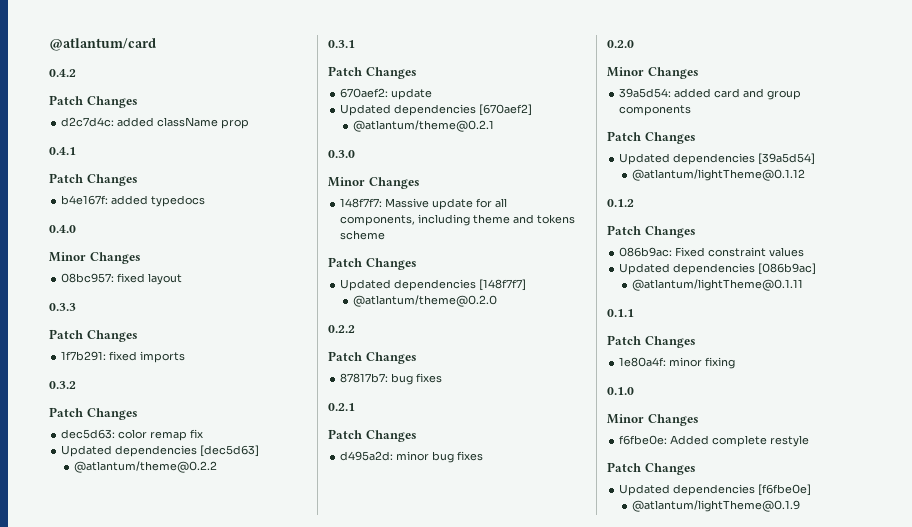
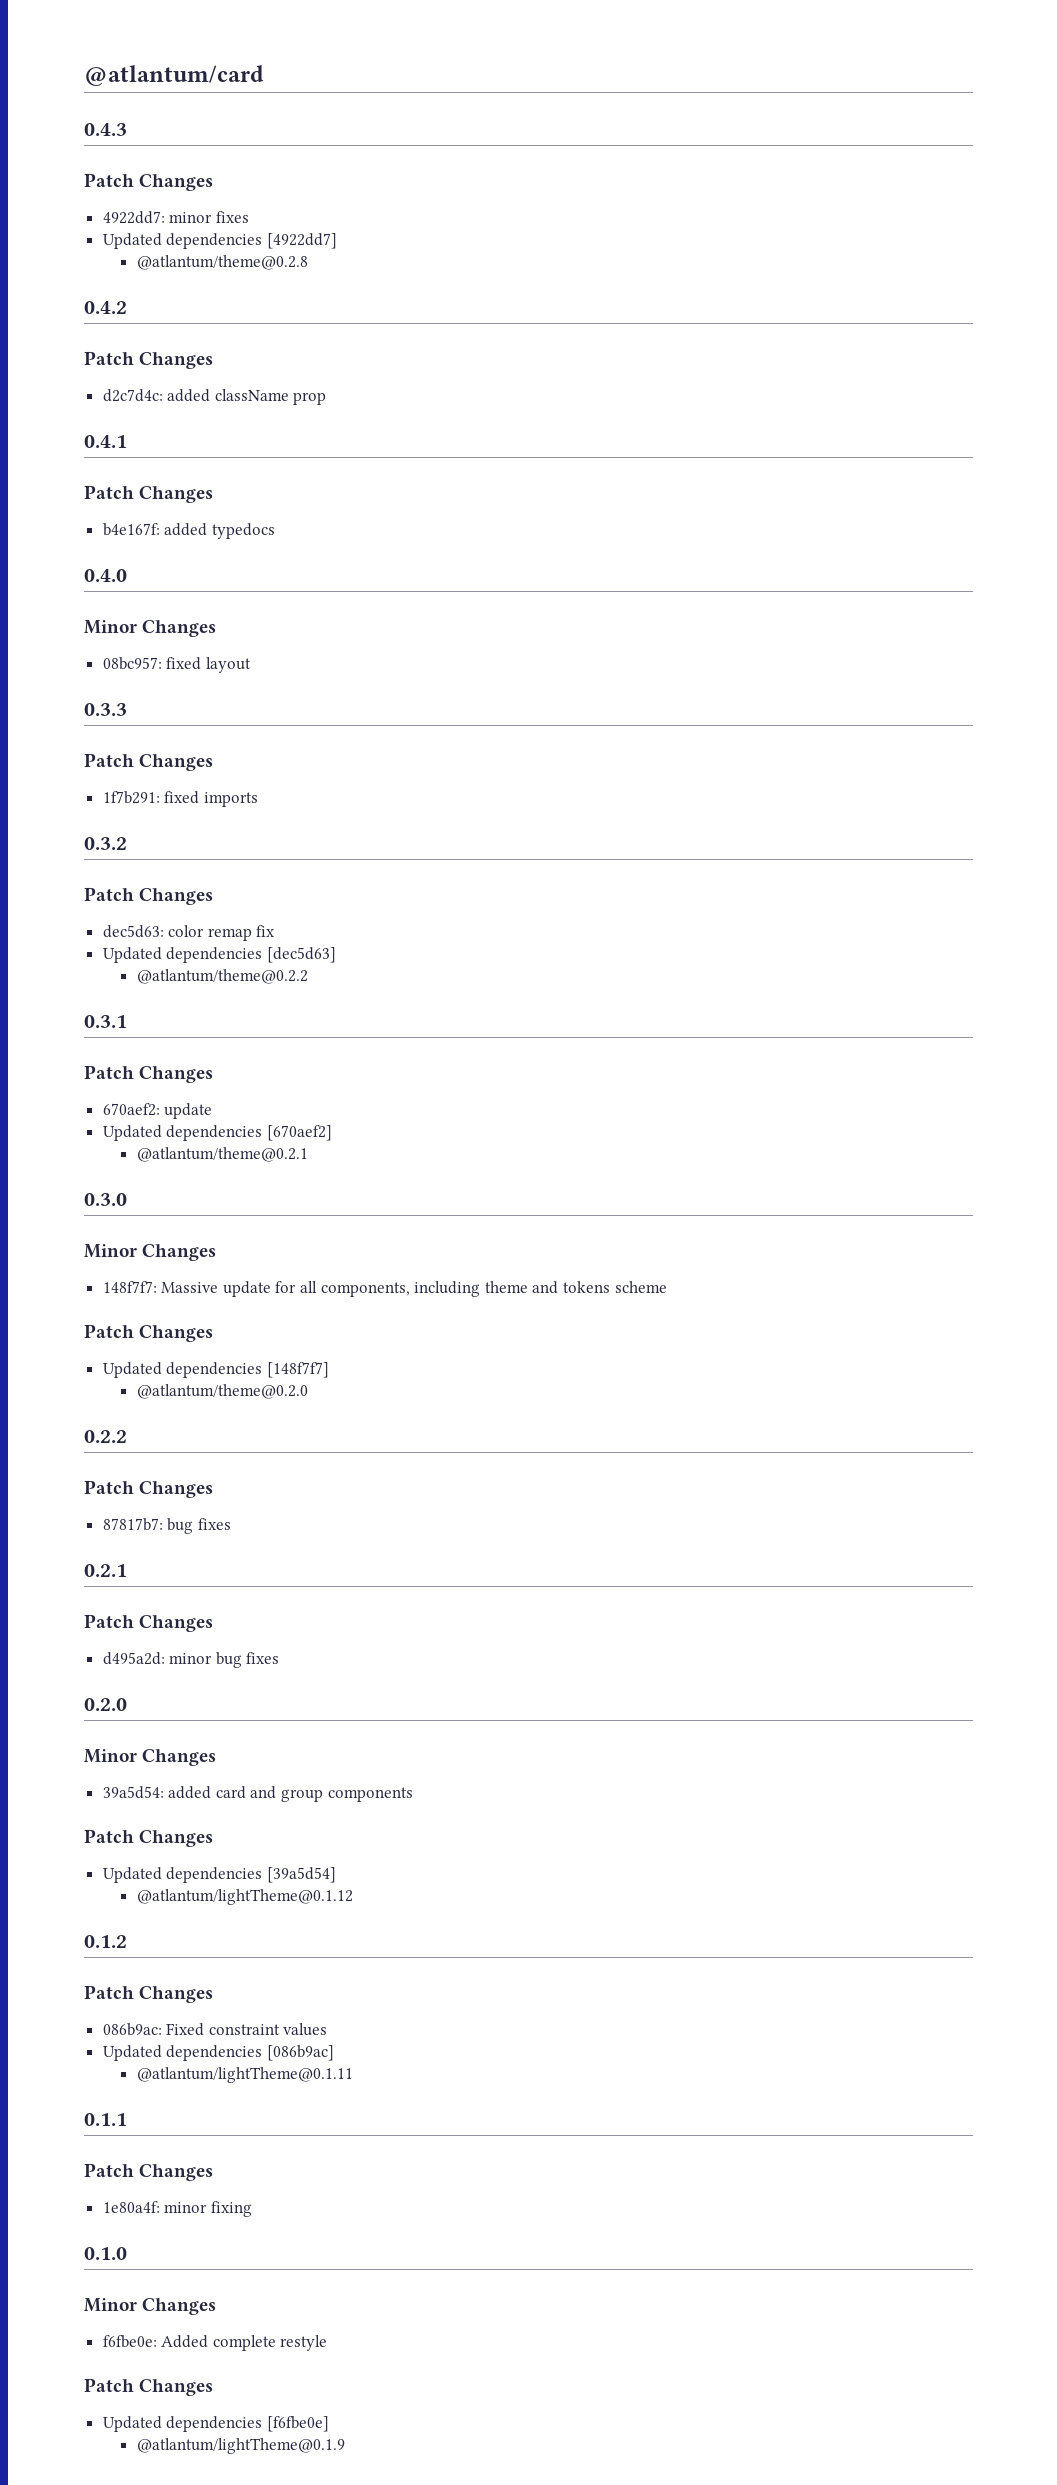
+ 0.4.3
+ Patch Changes
+ 4922dd7: minor fixes
+ Updated dependencies [4922dd7]
+ @atlantum/theme@0.2.8

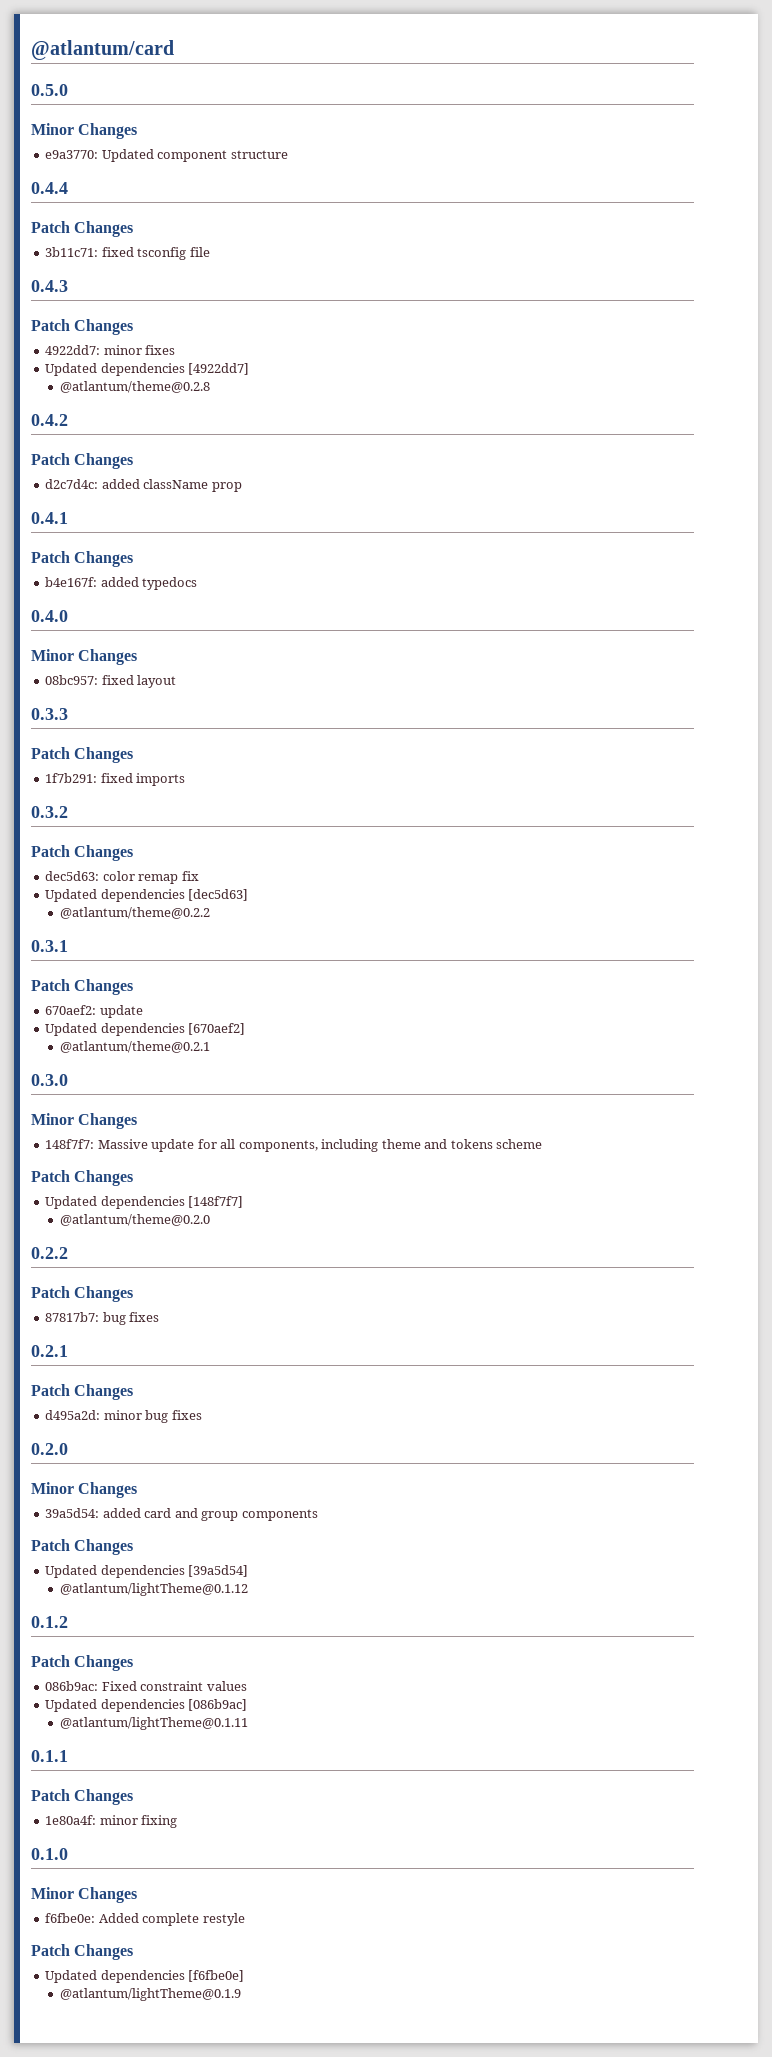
+ 0.5.0
+ Minor Changes
+ e9a3770: Updated component structure
+ 0.4.4
+ Patch Changes
+ 3b11c71: fixed tsconfig file

